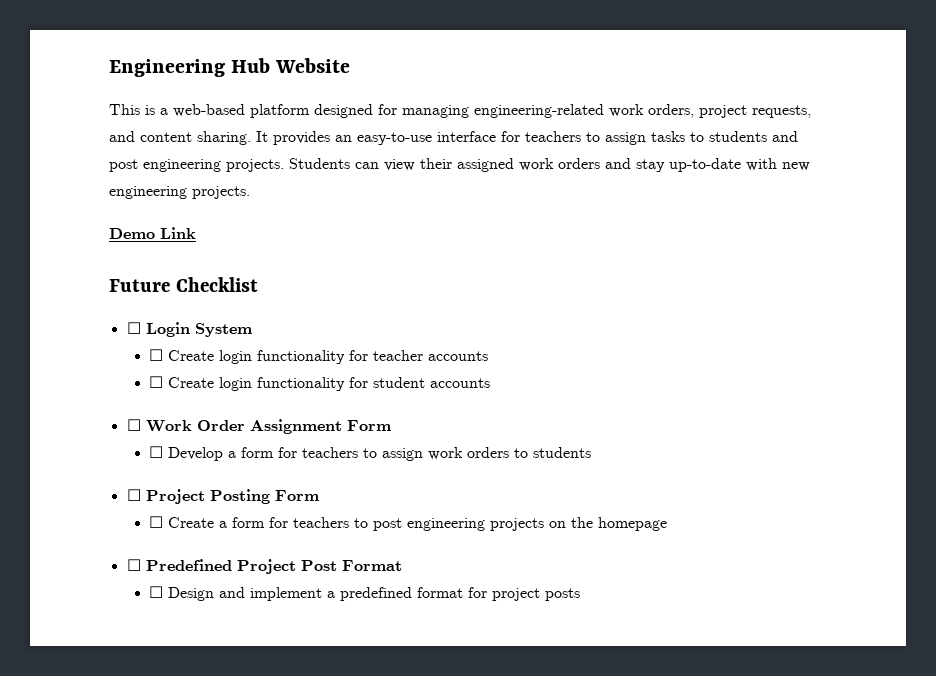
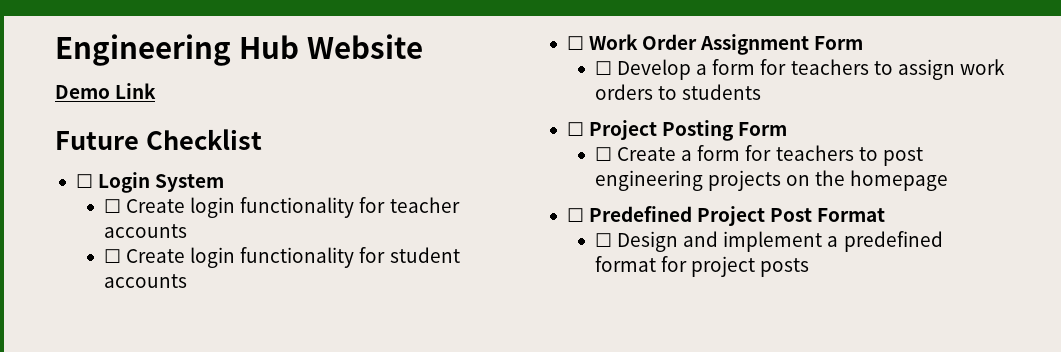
- This is a web-based platform designed for managing engineering-related work orders, project requests, and content sharing. It provides an easy-to-use interface for teachers to assign tasks to students and post engineering projects. Students can view their assigned work orders and stay up-to-date with new engineering projects.

